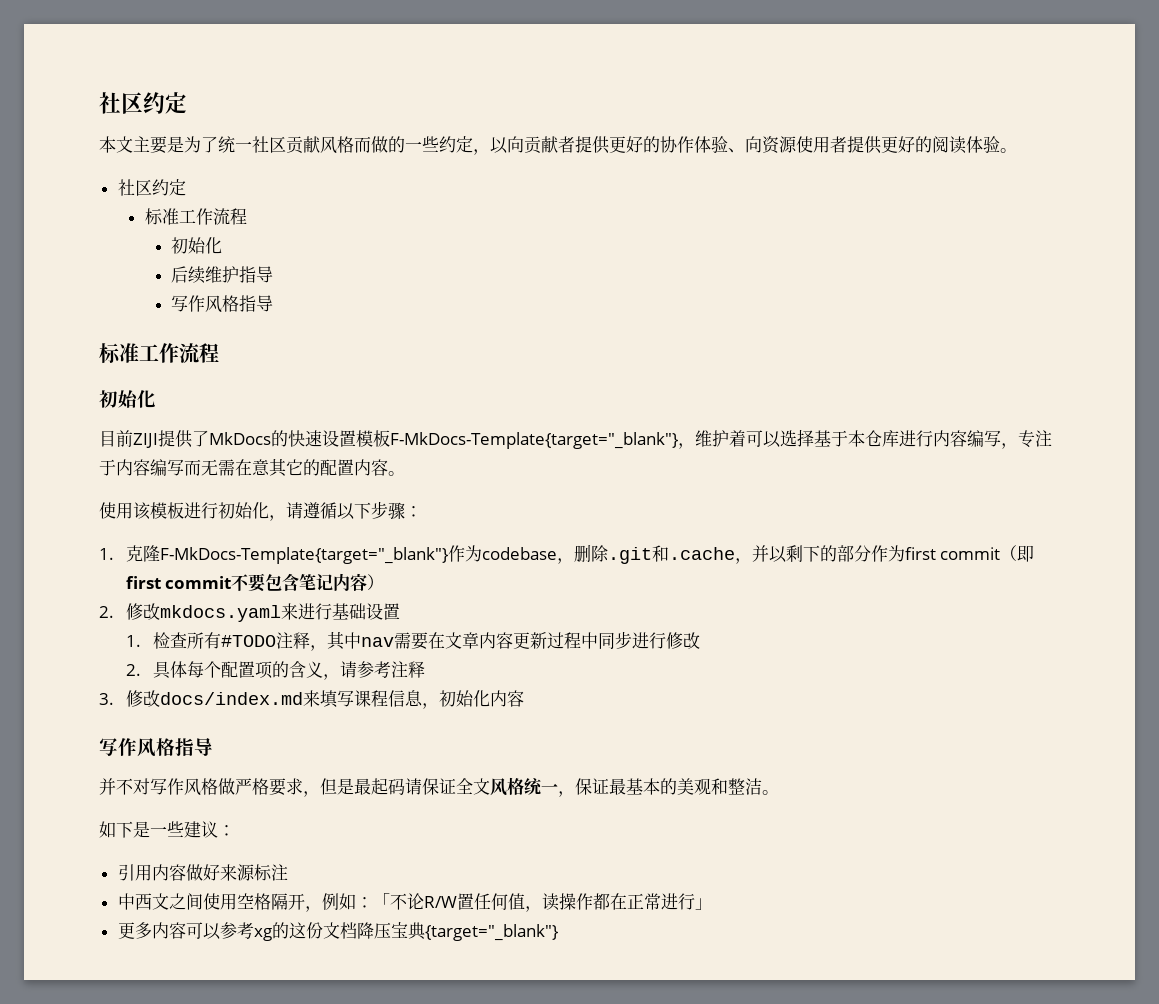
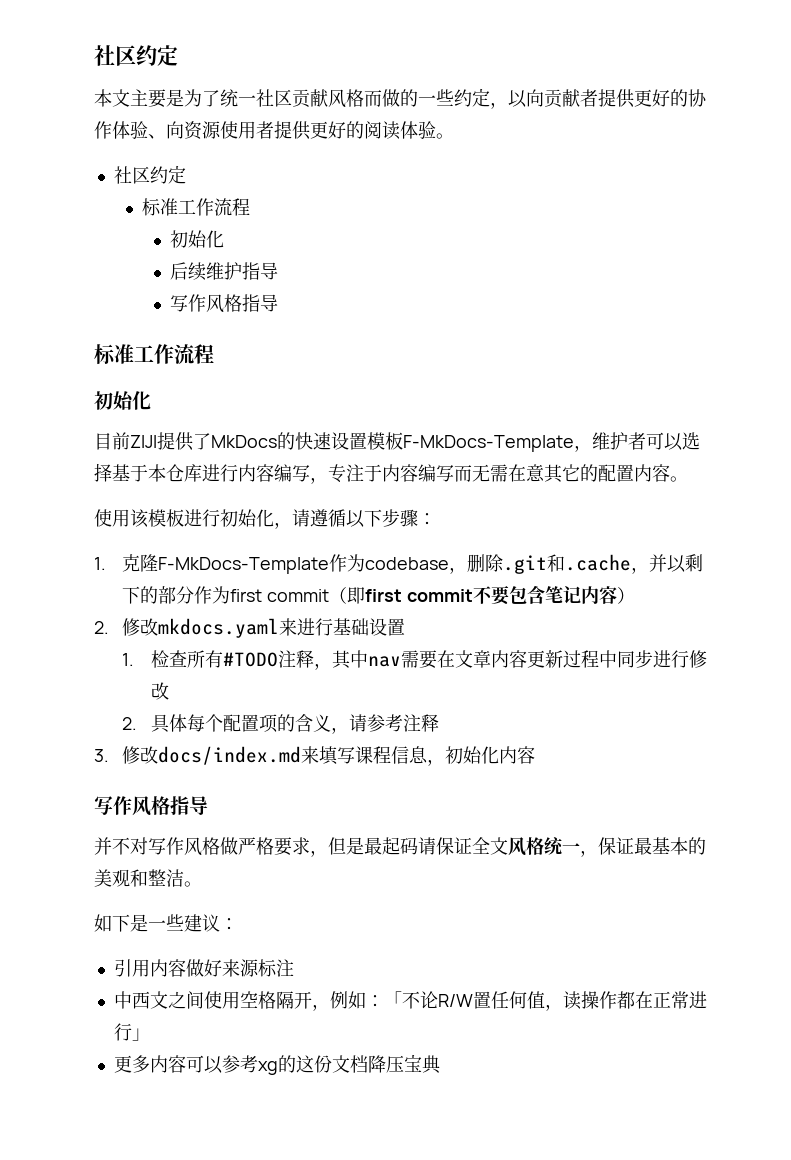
- 目前ZIJI提供了MkDocs的快速设置模板F-MkDocs-Template{target="_blank"}，维护着可以选择基于本仓库进行内容编写，专注于内容编写而无需在意其它的配置内容。
+ 目前ZIJI提供了MkDocs的快速设置模板F-MkDocs-Template，维护者可以选择基于本仓库进行内容编写，专注于内容编写而无需在意其它的配置内容。
- 1.克隆F-MkDocs-Template{target="_blank"}作为codebase，删除.git和.cache，并以剩下的部分作为first commit（即first commit不要包含笔记内容）
+ 1.克隆F-MkDocs-Template作为codebase，删除.git和.cache，并以剩下的部分作为first commit（即first commit不要包含笔记内容）
- 更多内容可以参考xg的这份文档降压宝典{target="_blank"}
+ 更多内容可以参考xg的这份文档降压宝典

